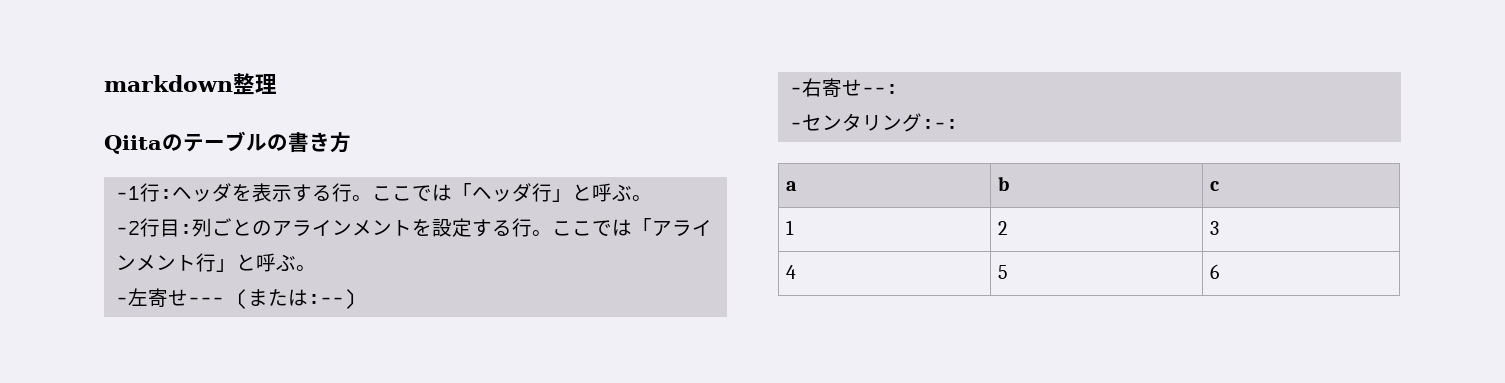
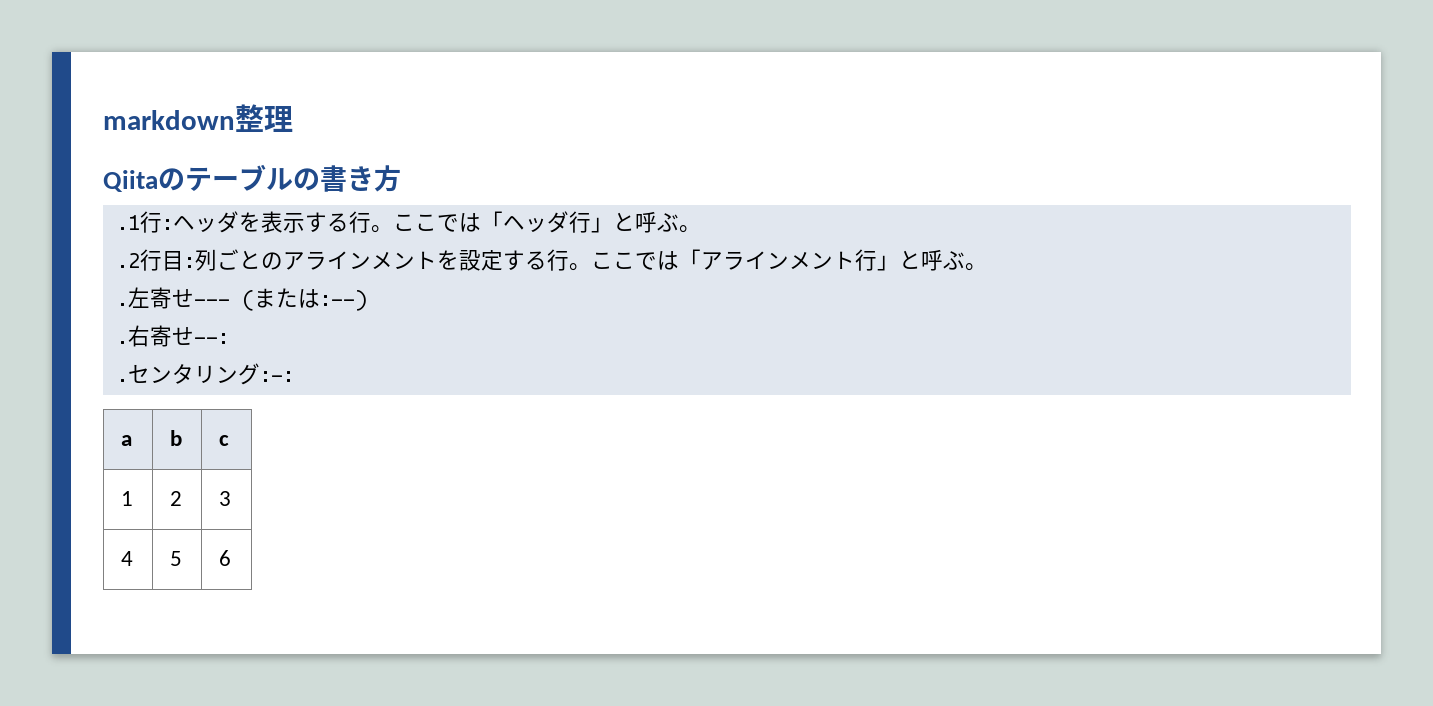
- -1行:ヘッダを表示する行。
+ .1行:ヘッダを表示する行。
- -2行目:列ごとのアラインメントを設定する行。
+ .2行目:列ごとのアラインメントを設定する行。
- -左寄せ--- (または:--)
+ .左寄せ--- (または:--)
- -右寄せ--:
+ .右寄せ--:
- -センタリング:-:
+ .センタリング:-:

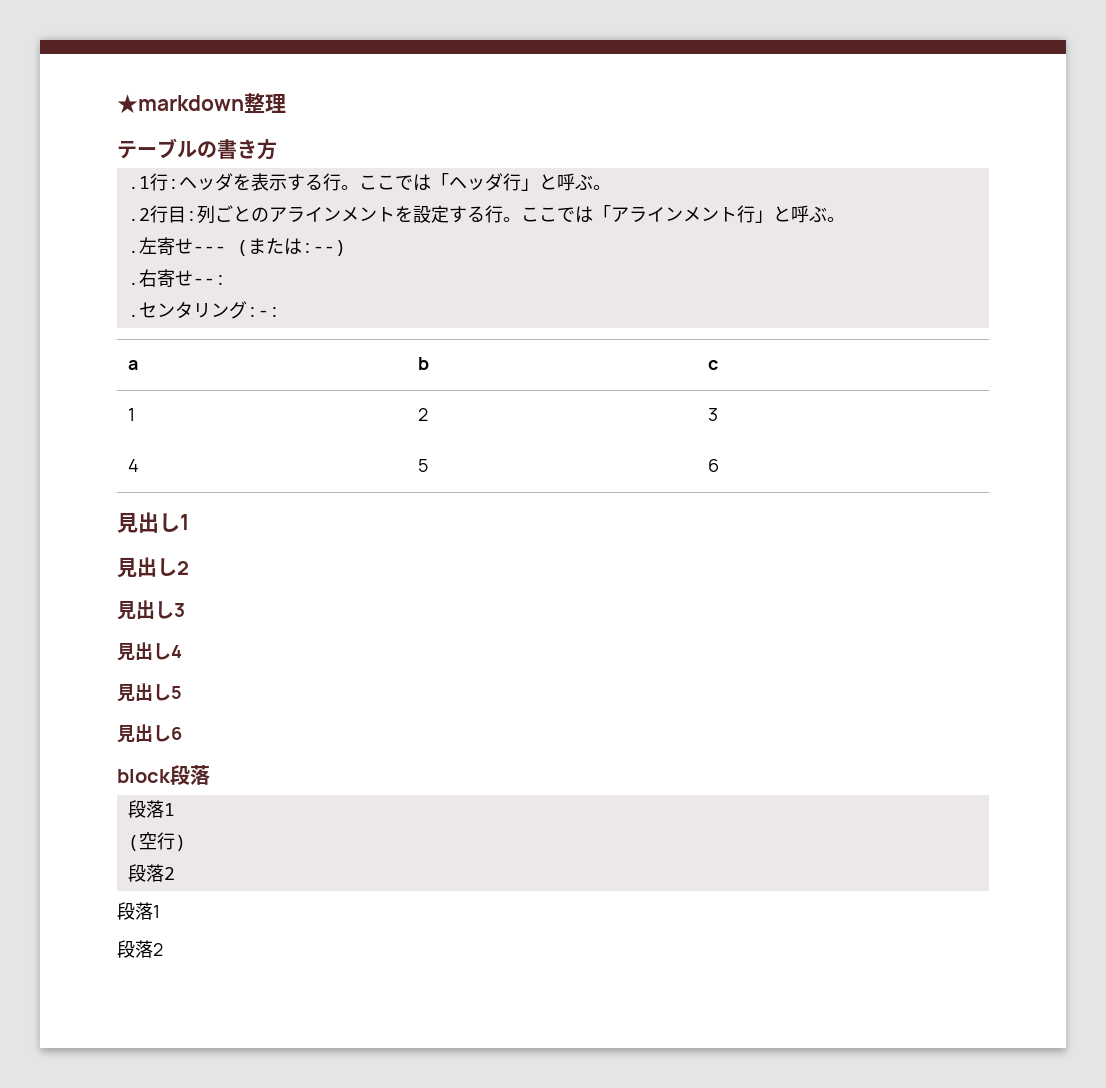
- markdown整理
+ ★markdown整理
- Qiitaのテーブルの書き方
+ テーブルの書き方
+ 見出し1
+ 見出し2
+ 見出し3
+ 見出し4
+ 見出し5
+ 見出し6
+ block段落
+ 段落1
+ (空行)
+ 段落2
+ 段落1
+ 段落2

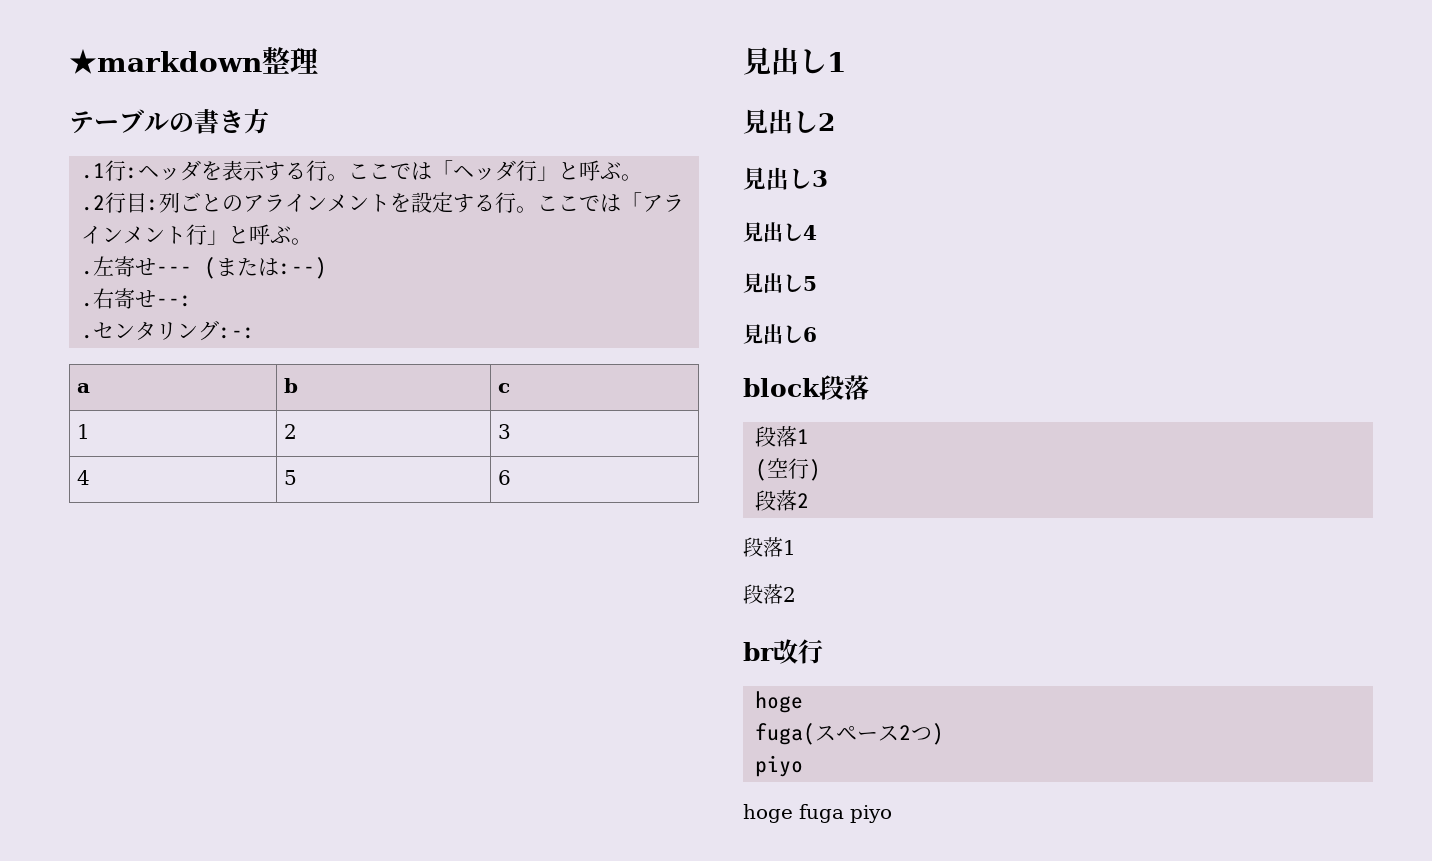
+ br改行
+ hoge
+ fuga(スペース2つ)
+ piyo
+ hoge fuga piyo

